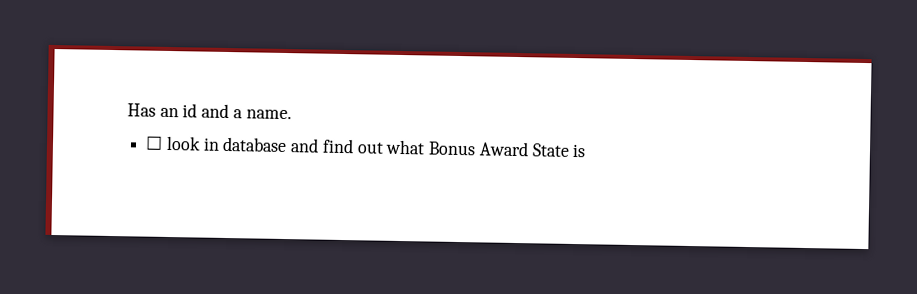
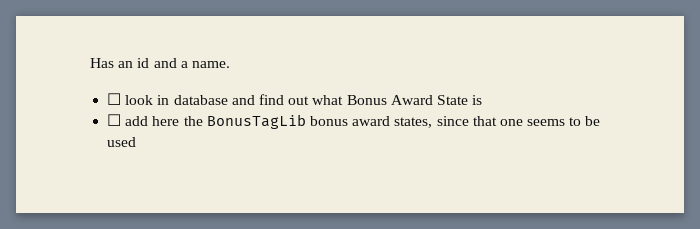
+ ☐ add here the BonusTagLib bonus award states, since that one seems to be used

